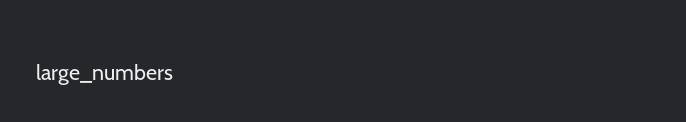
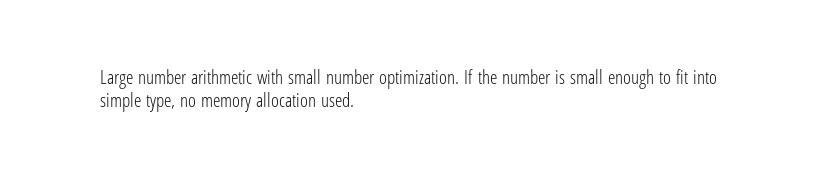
- large_numbers
+ Large number arithmetic with small number optimization. If the number is small enough to fit into simple type, no memory allocation used.

